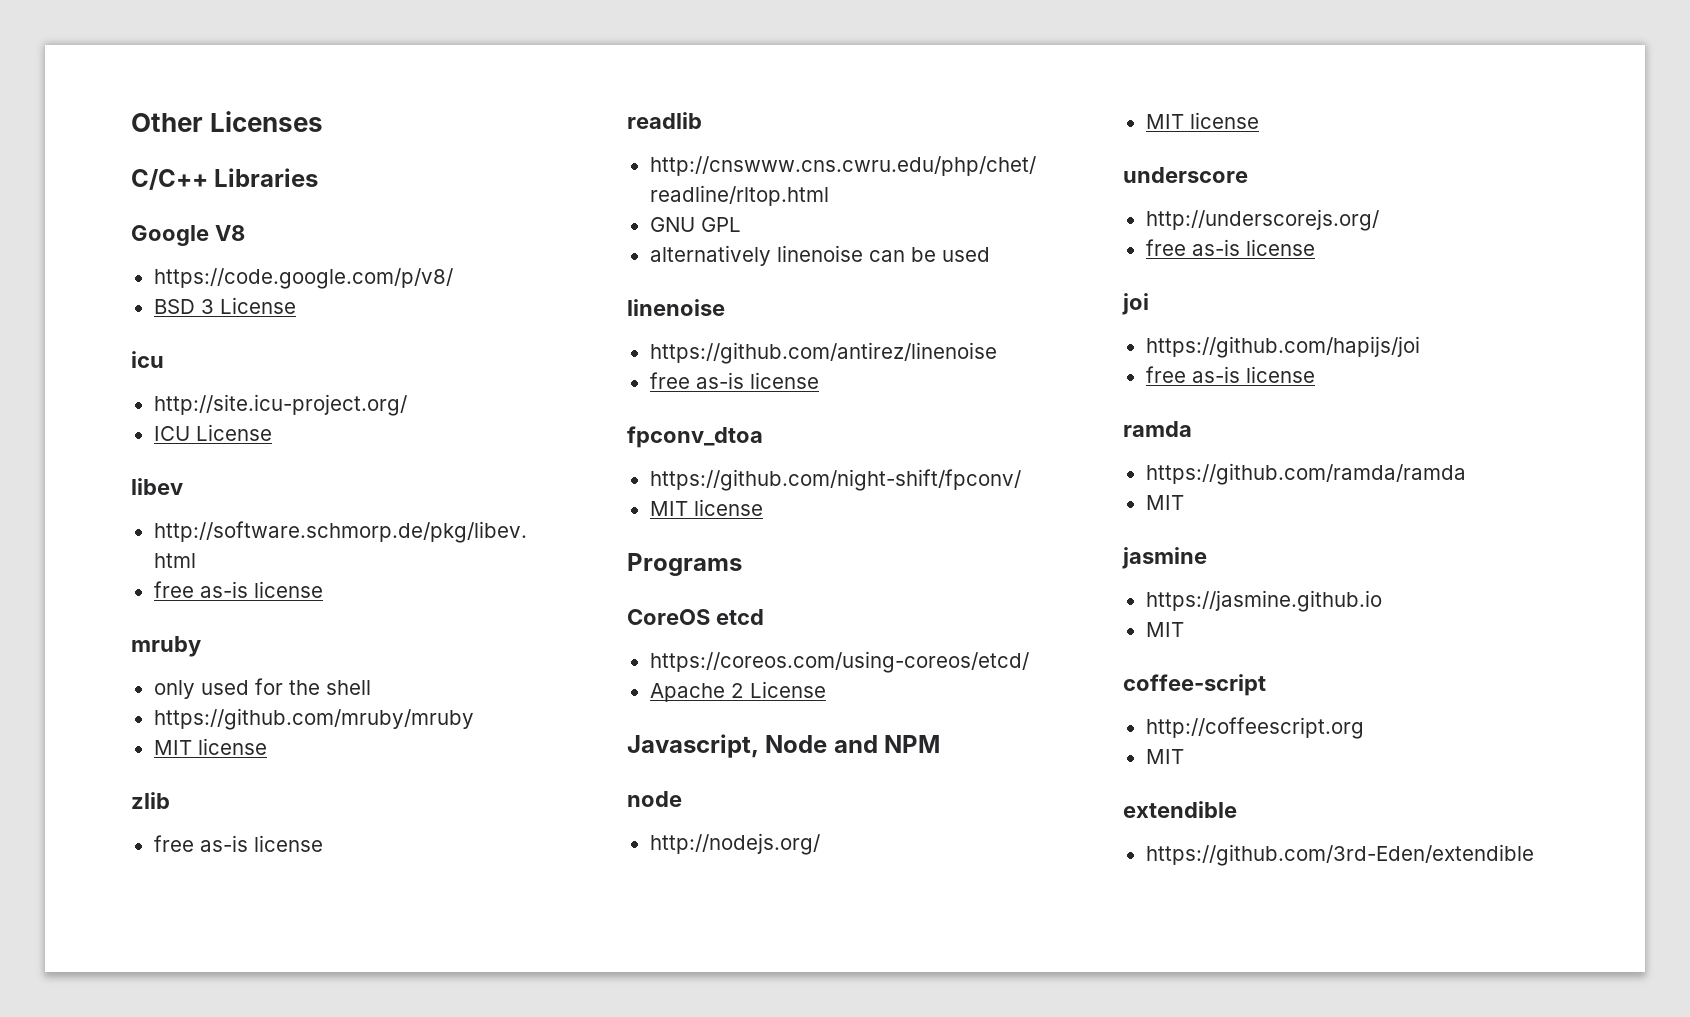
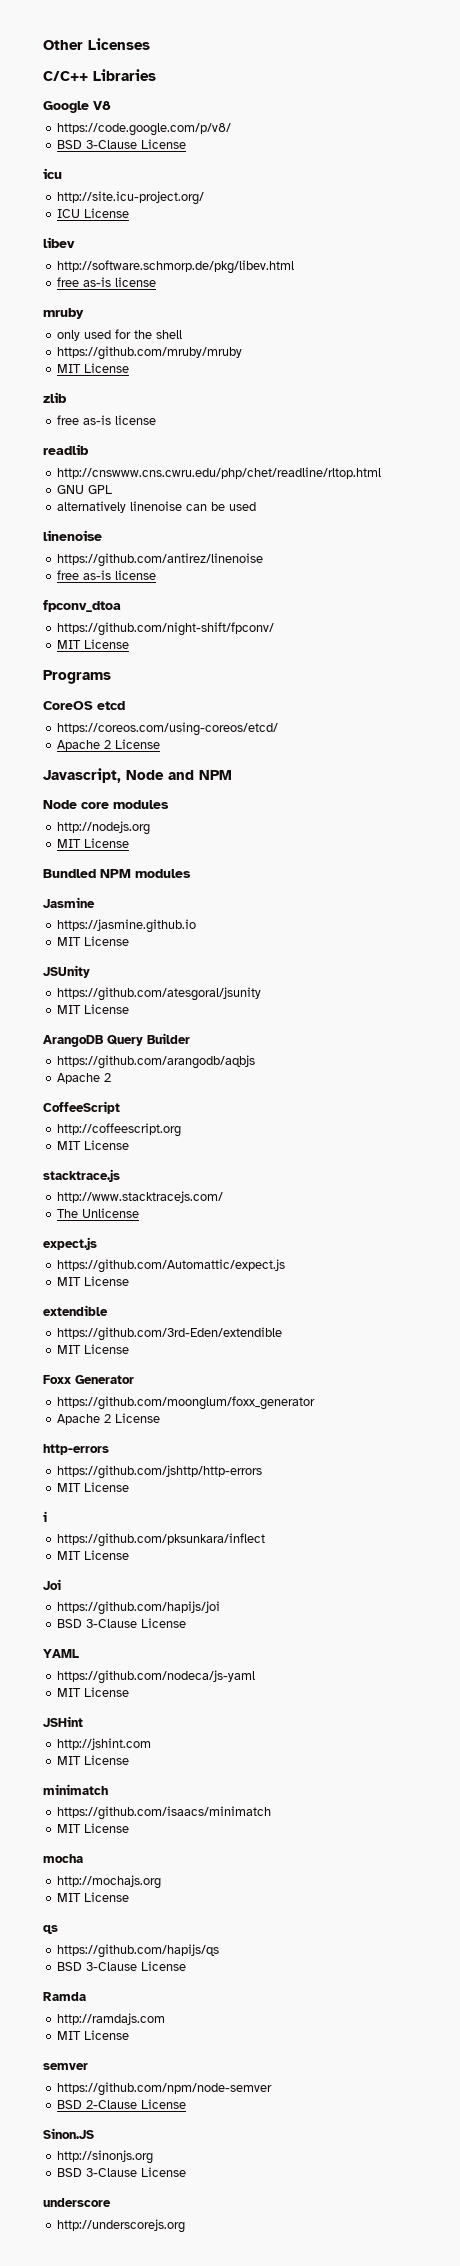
  https://code.google.com/p/v8/
- BSD 3 License
+ BSD 3-Clause License
  https://github.com/mruby/mruby
- MIT license
+ MIT License
  https://github.com/night-shift/fpconv/
- MIT license
+ MIT License
- node
- http://nodejs.org/
- MIT license
- underscore
- http://underscorejs.org/
- free as-is license
- joi
- https://github.com/hapijs/joi
- free as-is license
- ramda
- https://github.com/ramda/ramda
- MIT
- jasmine
+ Node core modules
+ http://nodejs.org
+ MIT License
+ Bundled NPM modules
+ Jasmine
  https://jasmine.github.io
- MIT
- coffee-script
+ MIT License
+ JSUnity
+ https://github.com/atesgoral/jsunity
+ MIT License
+ ArangoDB Query Builder
+ https://github.com/arangodb/aqbjs
+ Apache 2
+ CoffeeScript
  http://coffeescript.org
- MIT
+ MIT License
+ stacktrace.js
+ http://www.stacktracejs.com/
+ The Unlicense
+ expect.js
+ https://github.com/Automattic/expect.js
+ MIT License
  extendible
  https://github.com/3rd-Eden/extendible
+ MIT License
+ Foxx Generator
+ https://github.com/moonglum/foxx_generator
+ Apache 2 License
+ http-errors
+ https://github.com/jshttp/http-errors
+ MIT License
+ i
+ https://github.com/pksunkara/inflect
+ MIT License
+ Joi
+ https://github.com/hapijs/joi
+ BSD 3-Clause License
+ YAML
+ https://github.com/nodeca/js-yaml
+ MIT License
+ JSHint
+ http://jshint.com
+ MIT License
+ minimatch
+ https://github.com/isaacs/minimatch
+ MIT License
+ mocha
+ http://mochajs.org
+ MIT License
+ qs
+ https://github.com/hapijs/qs
+ BSD 3-Clause License
+ Ramda
+ http://ramdajs.com
+ MIT License
+ semver
+ https://github.com/npm/node-semver
+ BSD 2-Clause License
+ Sinon.JS
+ http://sinonjs.org
+ BSD 3-Clause License
+ underscore
+ http://underscorejs.org

